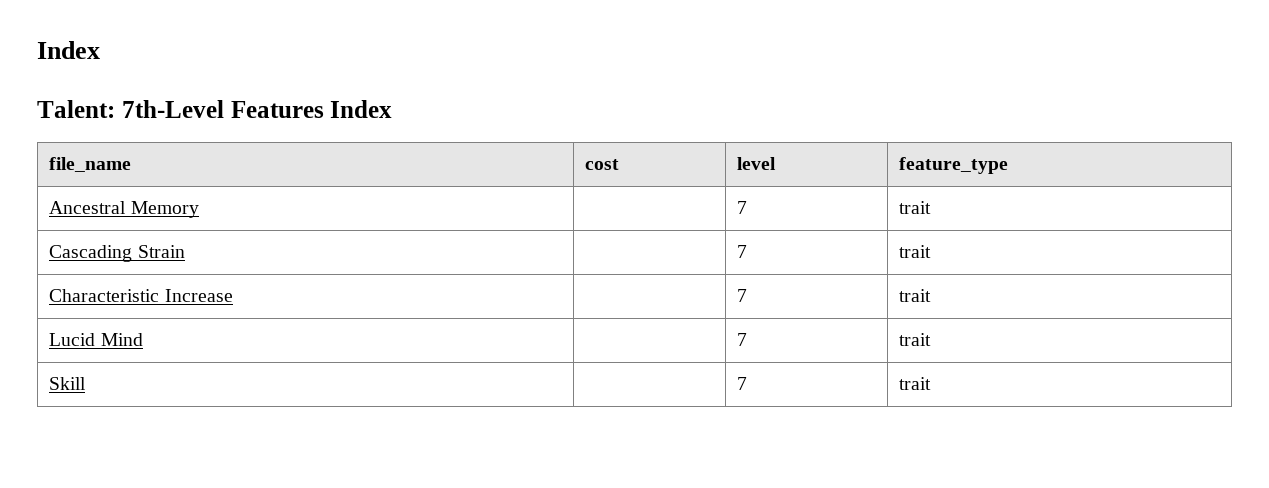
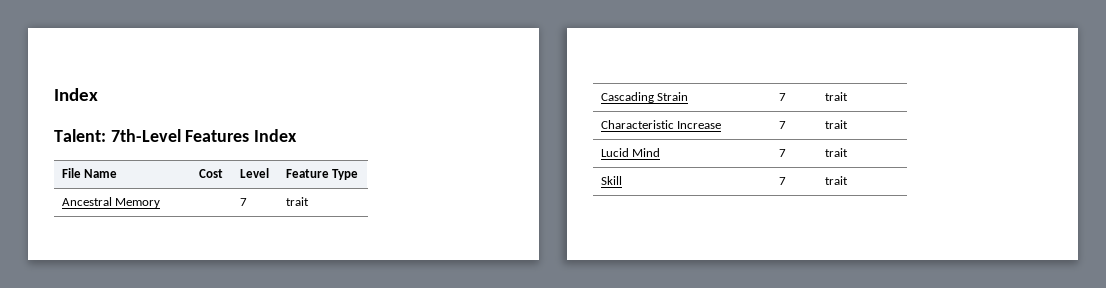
- file_name | cost | level | feature_type
+ File Name | Cost | Level | Feature Type

